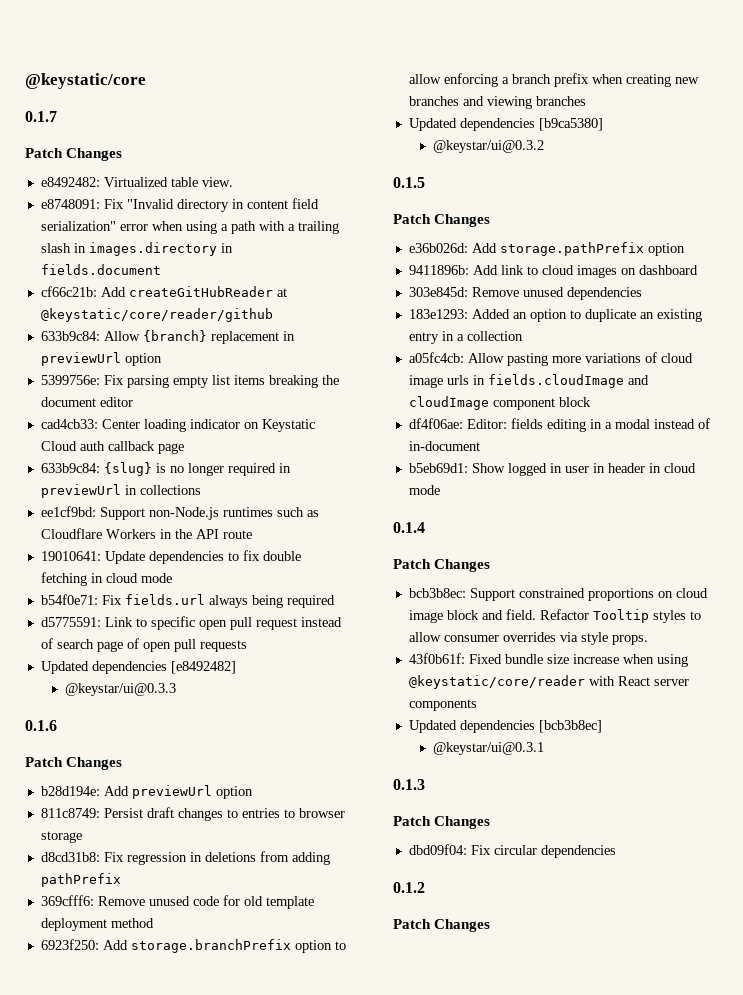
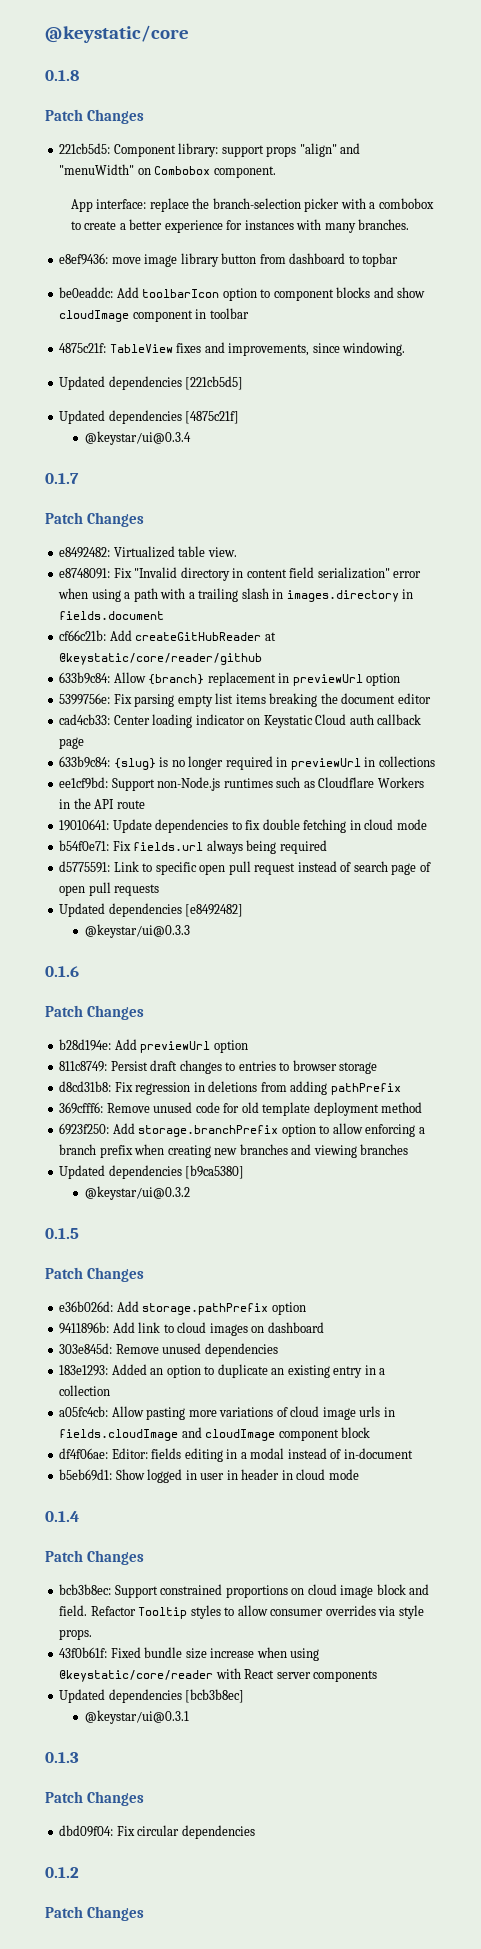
+ 0.1.8
+ Patch Changes
+ 221cb5d5: Component library: support props "align" and "menuWidth" on Combobox component.
+ App interface: replace the branch-selection picker with a combobox to create a better experience for instances with many branches.
+ e8ef9436: move image library button from dashboard to topbar
+ be0eaddc: Add toolbarIcon option to component blocks and show cloudImage component in toolbar
+ 4875c21f: TableView fixes and improvements, since windowing.
+ Updated dependencies [221cb5d5]
+ Updated dependencies [4875c21f]
+ @keystar/ui@0.3.4

